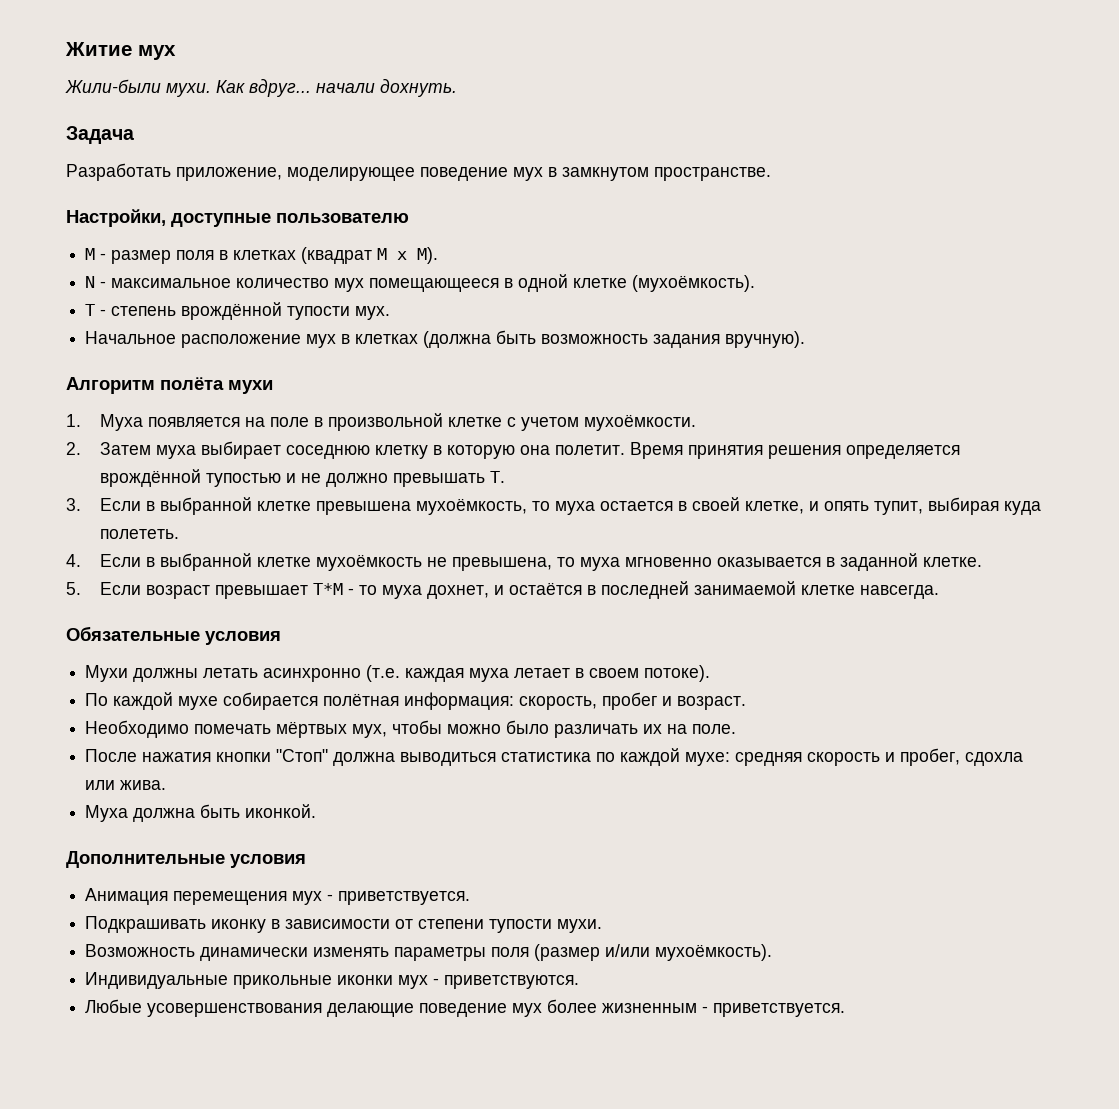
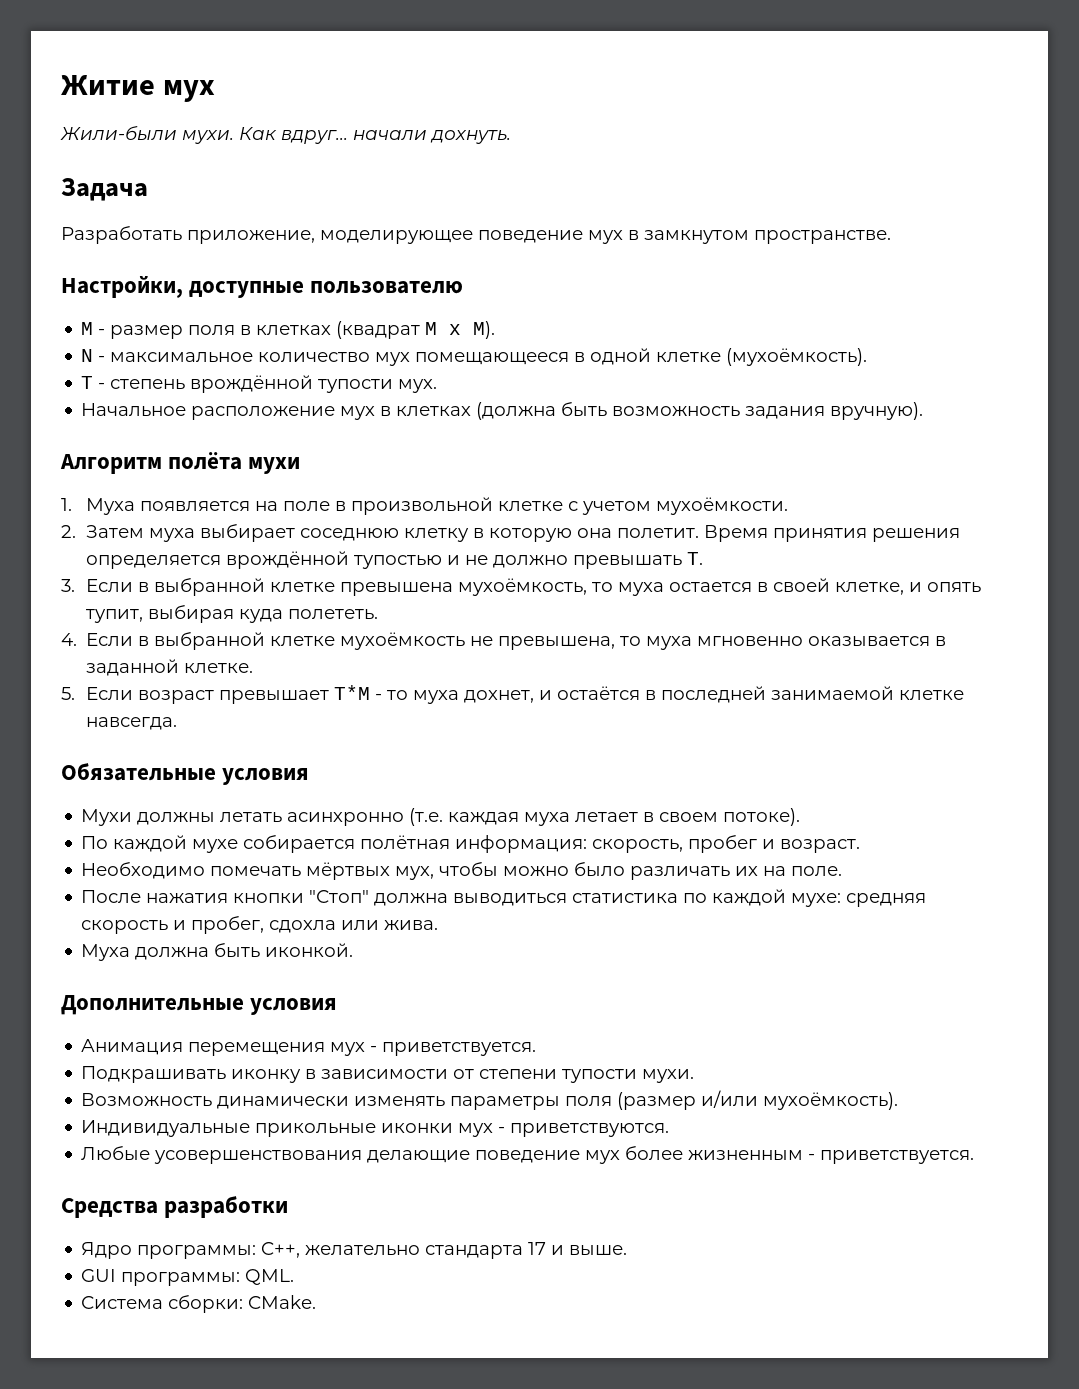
+ Средства разработки
+ Ядро программы: C++, желательно стандарта 17 и выше.
+ GUI программы: QML.
+ Система сборки: CMake.

